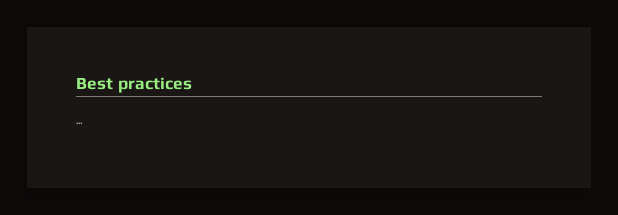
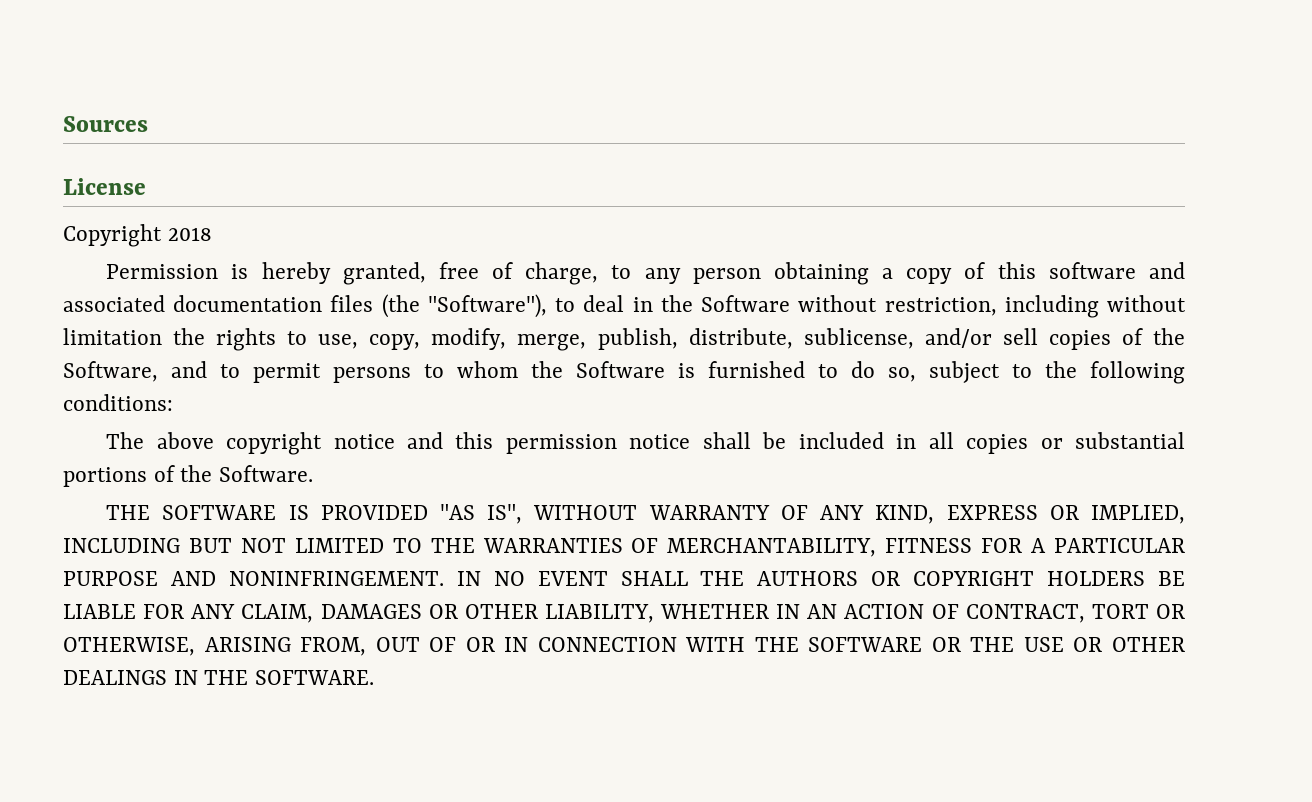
- Best practices
- ...
+ Sources
+ License
+ Copyright 2018
+ Permission is hereby granted, free of charge, to any person obtaining a copy of this software and associated documentation files (the "Software"), to deal in the Software without restriction, including without limitation the rights to use, copy, modify, merge, publish, distribute, sublicense, and/or sell copies of the Software, and to permit persons to whom the Software is furnished to do so, subject to the following conditions:
+ The above copyright notice and this permission notice shall be included in all copies or substantial portions of the Software.
+ THE SOFTWARE IS PROVIDED "AS IS", WITHOUT WARRANTY OF ANY KIND, EXPRESS OR IMPLIED, INCLUDING BUT NOT LIMITED TO THE WARRANTIES OF MERCHANTABILITY, FITNESS FOR A PARTICULAR PURPOSE AND NONINFRINGEMENT. IN NO EVENT SHALL THE AUTHORS OR COPYRIGHT HOLDERS BE LIABLE FOR ANY CLAIM, DAMAGES OR OTHER LIABILITY, WHETHER IN AN ACTION OF CONTRACT, TORT OR OTHERWISE, ARISING FROM, OUT OF OR IN CONNECTION WITH THE SOFTWARE OR THE USE OR OTHER DEALINGS IN THE SOFTWARE.

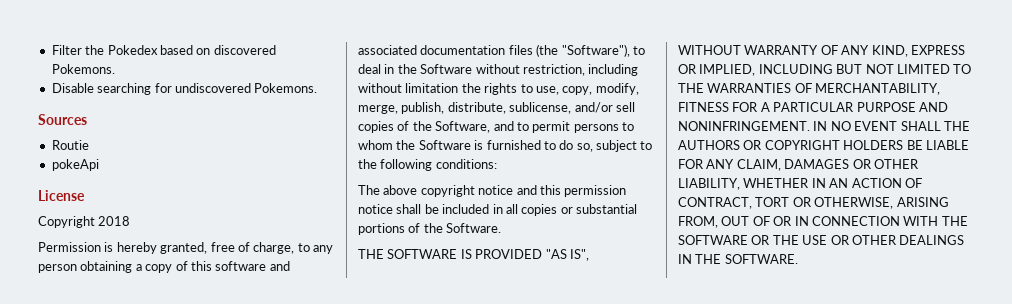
+ Filter the Pokedex based on discovered Pokemons.
+ Disable searching for undiscovered Pokemons.
+ Routie
+ pokeApi

